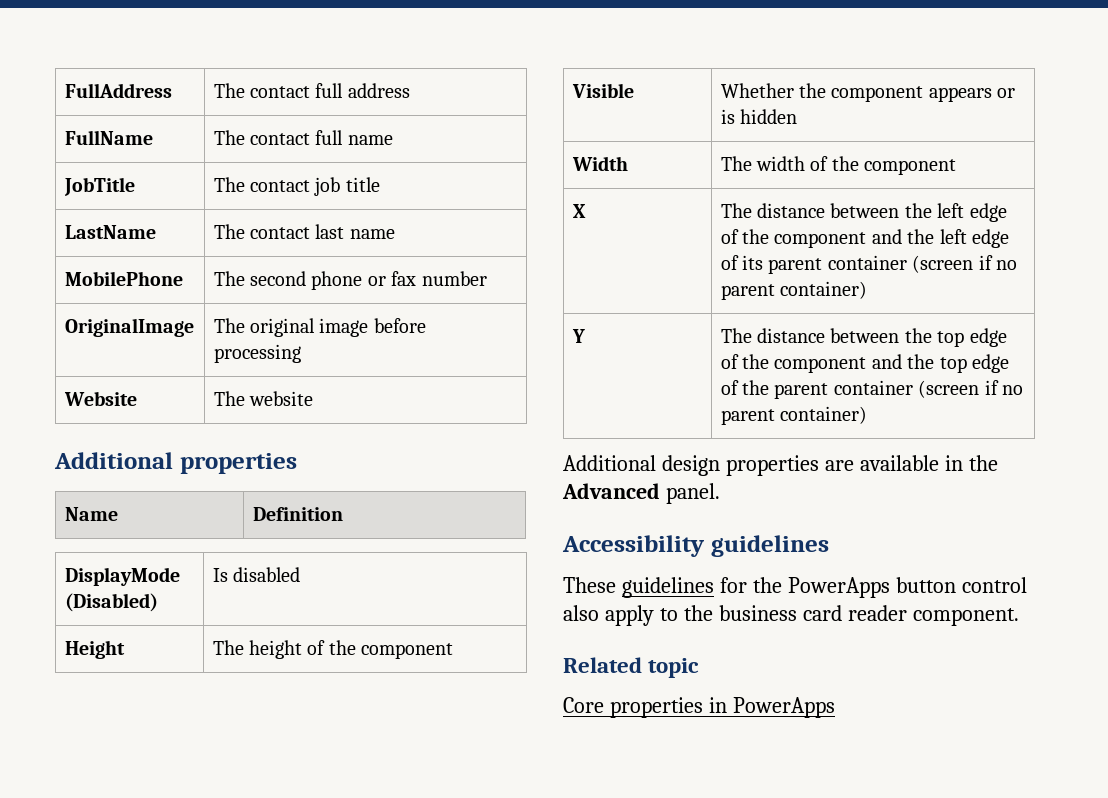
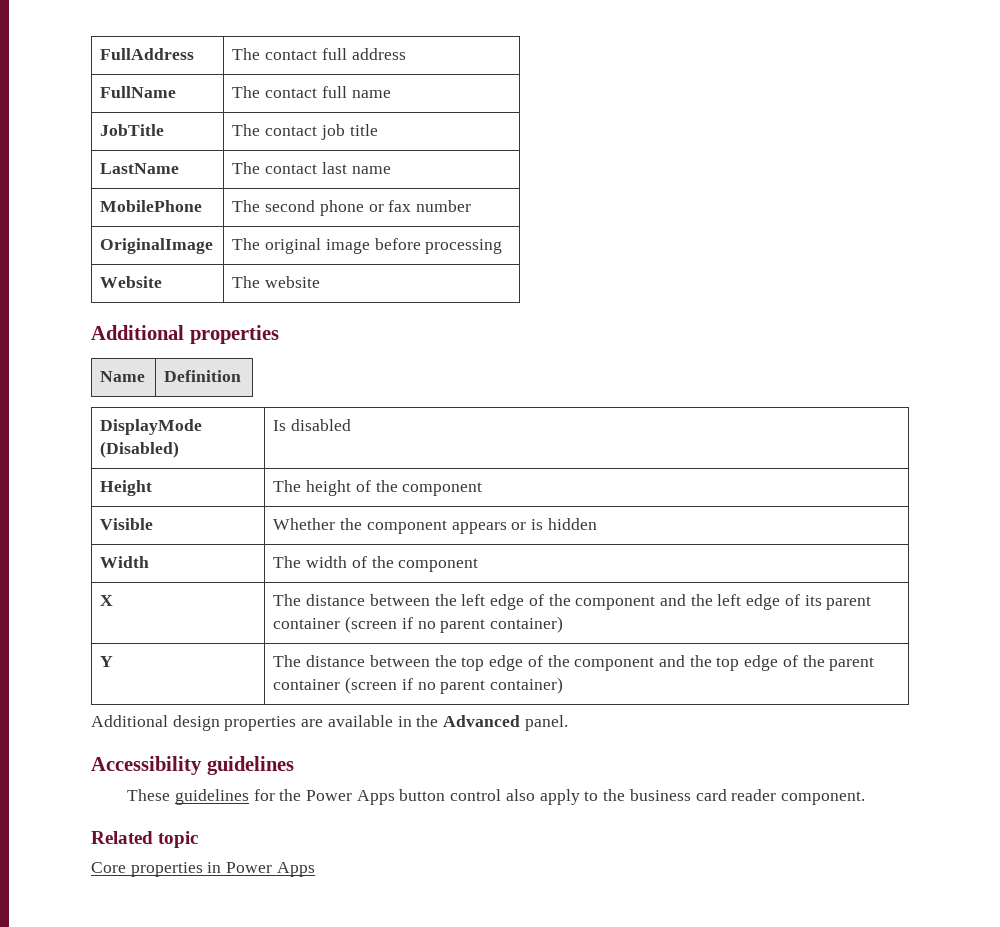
- These guidelines for the PowerApps button control also apply to the business card reader component.
+ These guidelines for the Power Apps button control also apply to the business card reader component.
- Core properties in PowerApps
+ Core properties in Power Apps

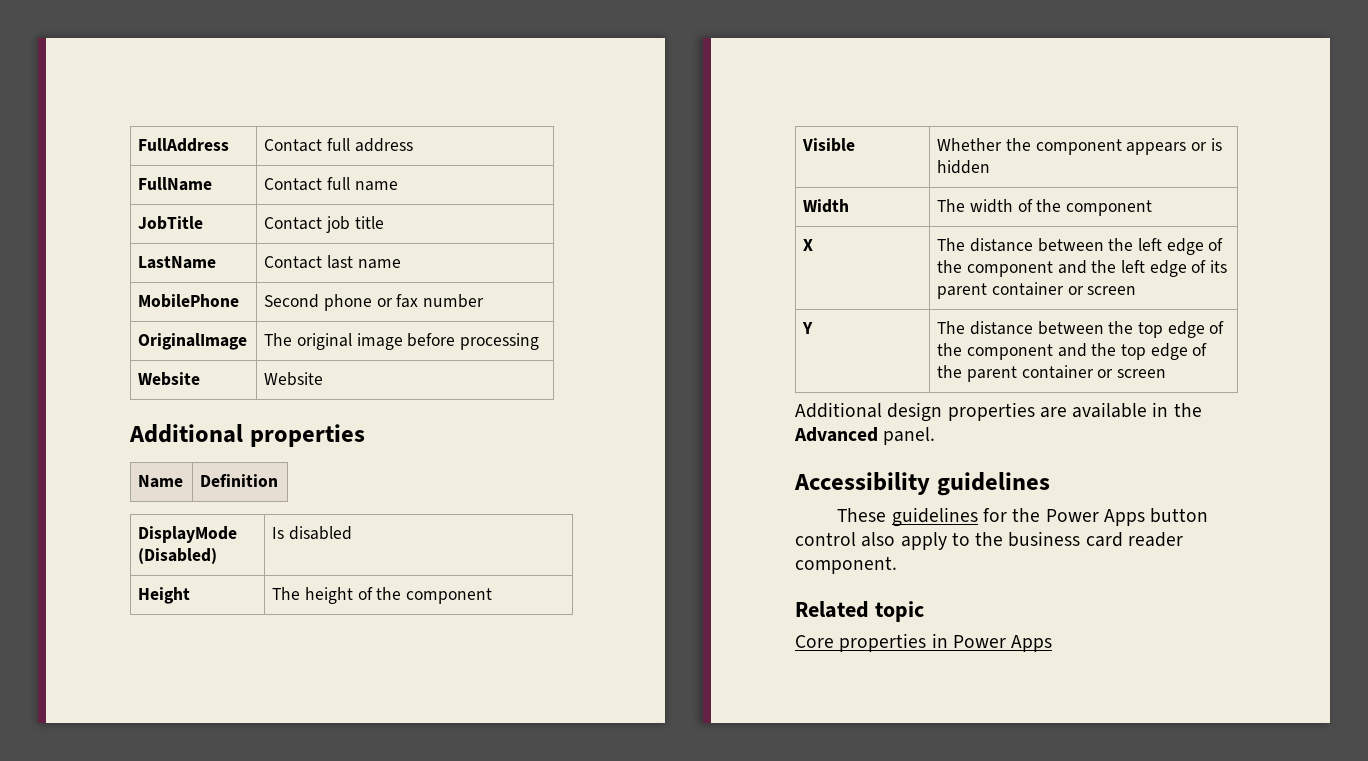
- FullAddress | The contact full address
+ FullAddress | Contact full address
- FullName | The contact full name
+ FullName | Contact full name
- JobTitle | The contact job title
+ JobTitle | Contact job title
- LastName | The contact last name
+ LastName | Contact last name
- MobilePhone | The second phone or fax number
+ MobilePhone | Second phone or fax number
- Website | The website
+ Website | Website
- X | The distance between the left edge of the component and the left edge of its parent container (screen if no parent container)
+ X | The distance between the left edge of the component and the left edge of its parent container or screen
- Y | The distance between the top edge of the component and the top edge of the parent container (screen if no parent container)
+ Y | The distance between the top edge of the component and the top edge of the parent container or screen

